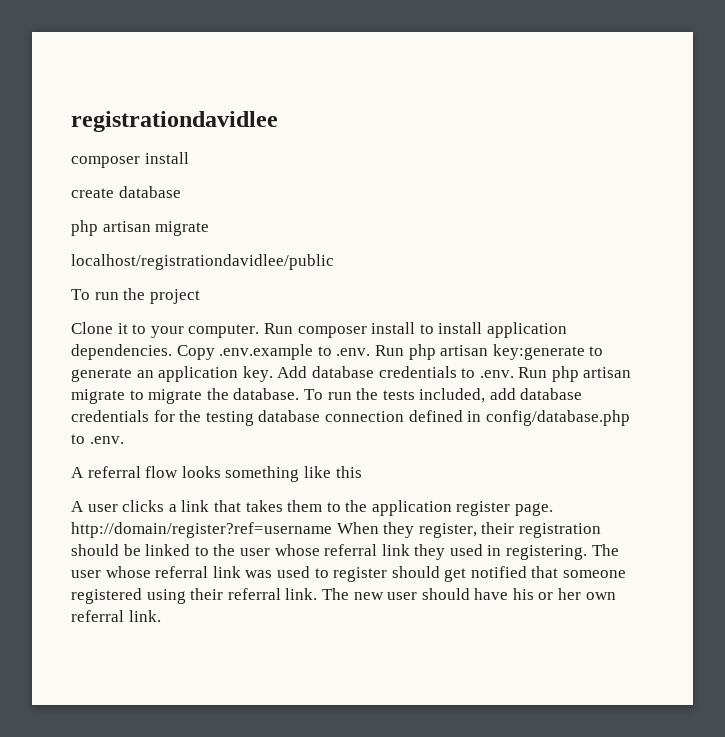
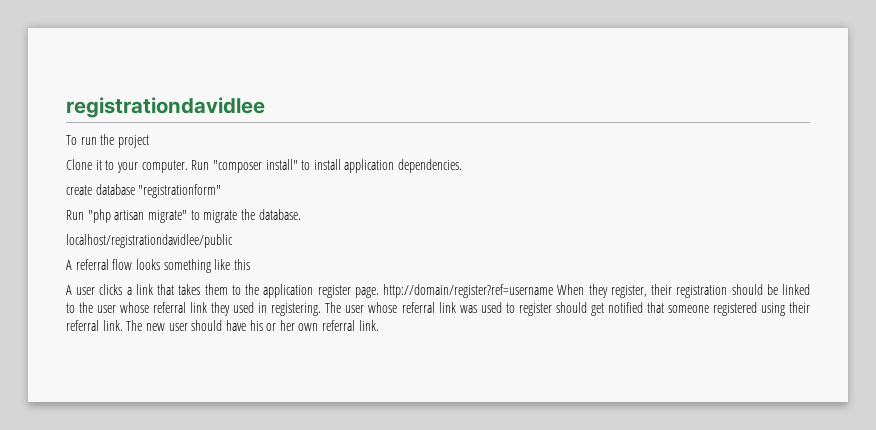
  registrationdavidlee
- composer install
- create database
- php artisan migrate
- localhost/registrationdavidlee/public
- Run composer install to install application dependencies. Copy .env.example to .env. Run php artisan key:generate to generate an application key. Add database credentials to .env. Run php artisan migrate to migrate the database. To run the tests included, add database credentials for the testing database connection defined in config/database.php to .env.
+ Run "composer install" to install application dependencies.
+ create database "registrationform"
+ Run "php artisan migrate" to migrate the database.
+ localhost/registrationdavidlee/public

